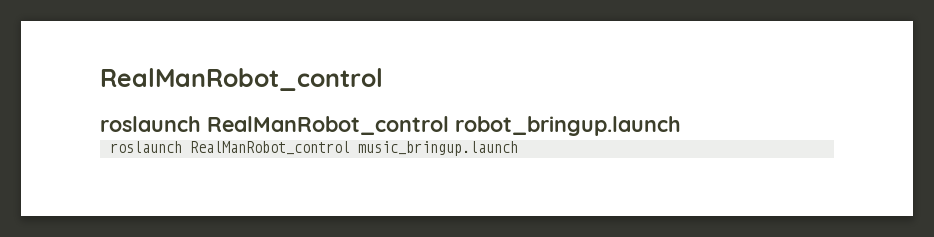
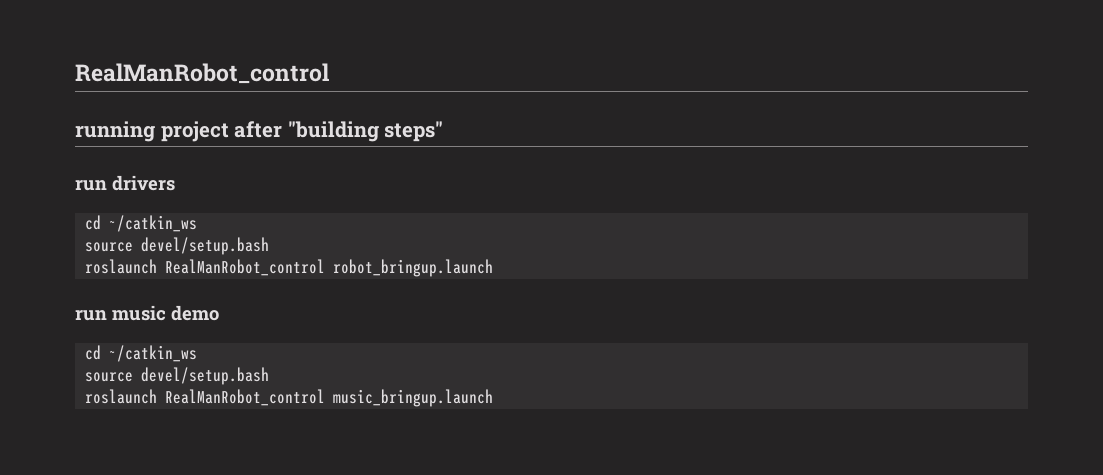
+ running project after "building steps"
+ run drivers
+ cd ~/catkin_ws
+ source devel/setup.bash
  roslaunch RealManRobot_control robot_bringup.launch
+ run music demo
+ cd ~/catkin_ws
+ source devel/setup.bash

